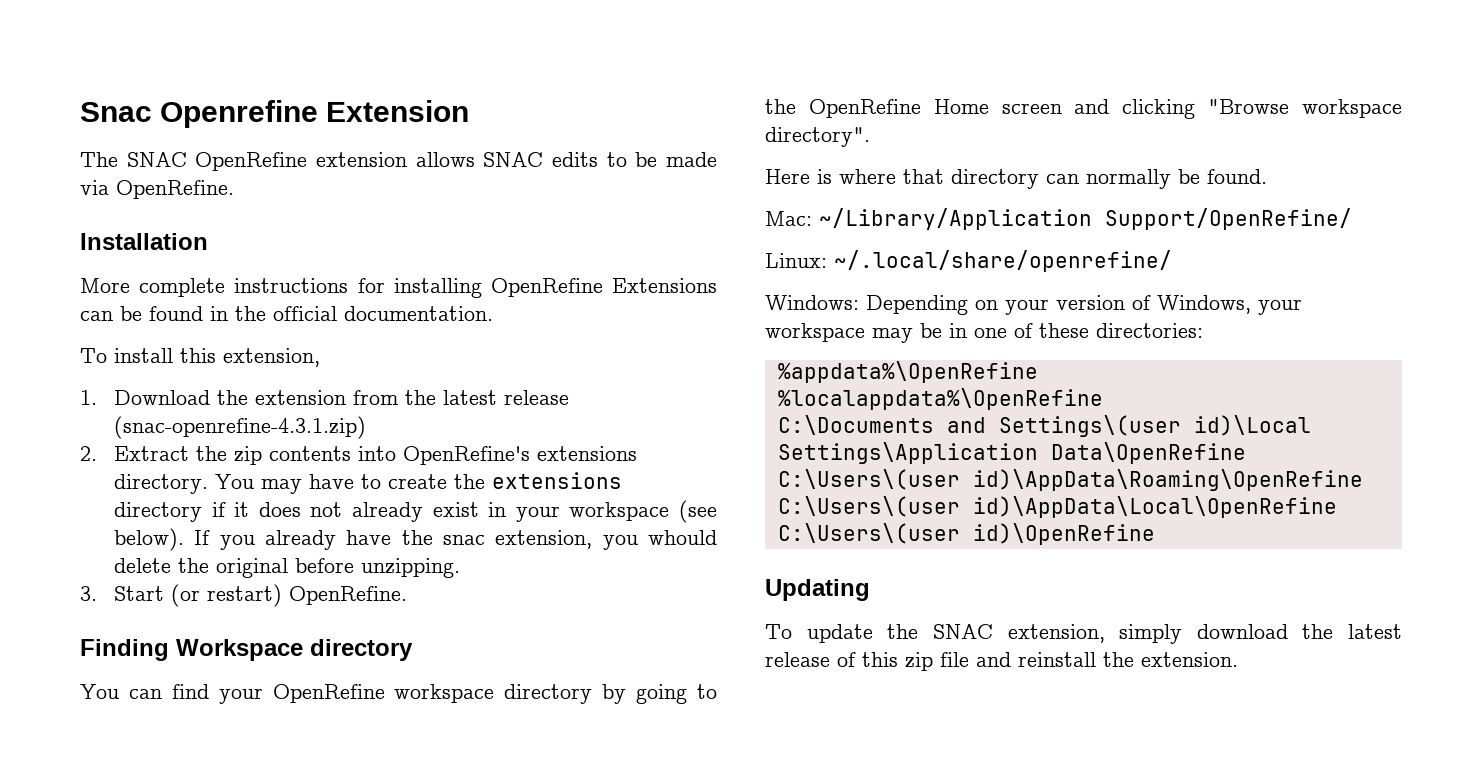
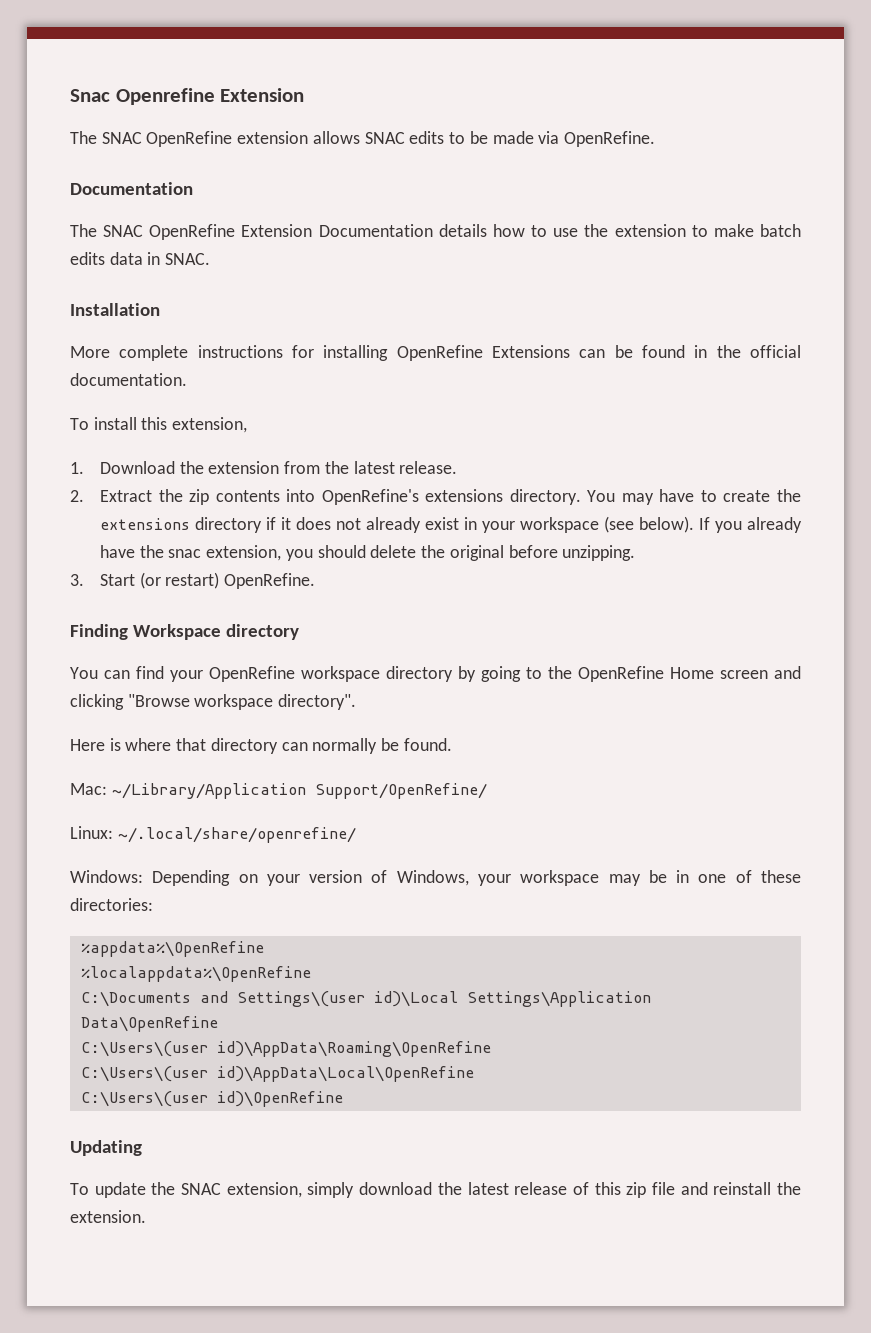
  The SNAC OpenRefine extension allows SNAC edits to be made via OpenRefine.
+ Documentation
+ The SNAC OpenRefine Extension Documentation details how to use the extension to make batch edits data in SNAC.
- 1. Download the extension from the latest release (snac-openrefine-4.3.1.zip)
+ 1. Download the extension from the latest release.
- If you already have the snac extension, you whould delete the original before unzipping.
+ If you already have the snac extension, you should delete the original before unzipping.

